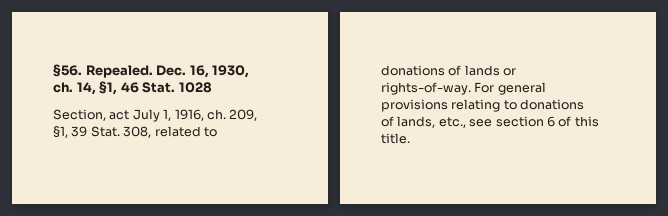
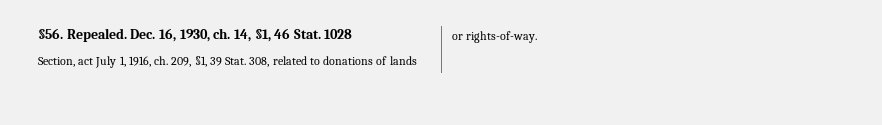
- For general provisions relating to donations of lands, etc., see section 6 of this title.

